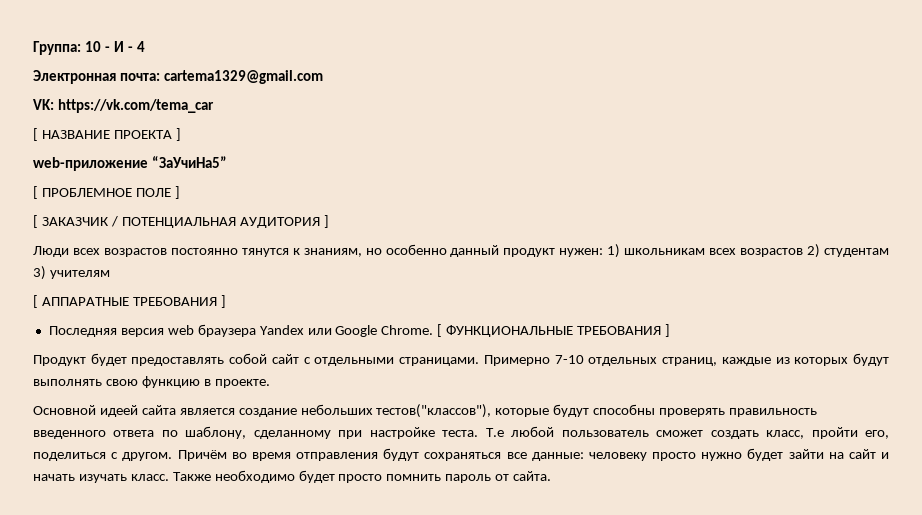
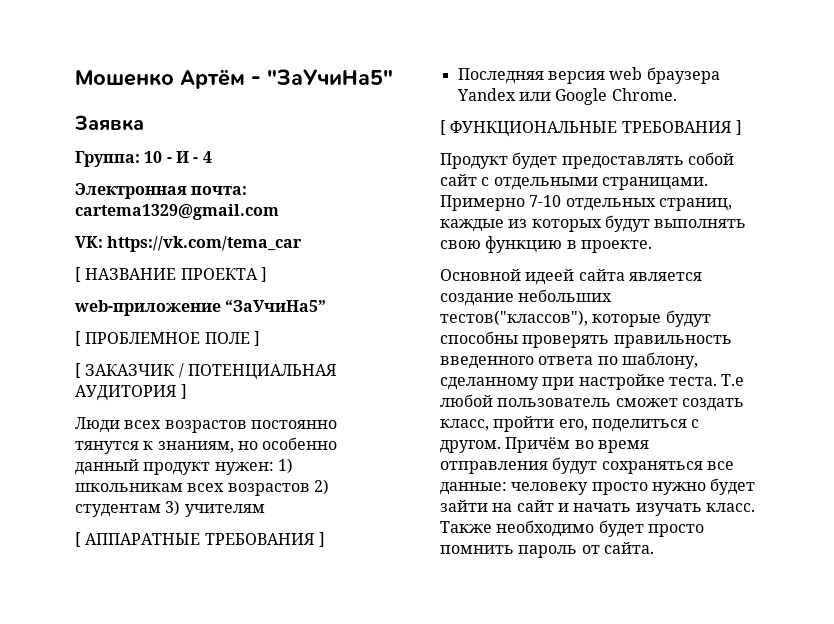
+ Мошенко Артём - "ЗаУчиНа5"
+ Заявка
- Последняя версия web браузера Yandex или Google Chrome. [ ФУНКЦИОНАЛЬНЫЕ ТРЕБОВАНИЯ ]
+ Последняя версия web браузера Yandex или Google Chrome.
+ [ ФУНКЦИОНАЛЬНЫЕ ТРЕБОВАНИЯ ]

